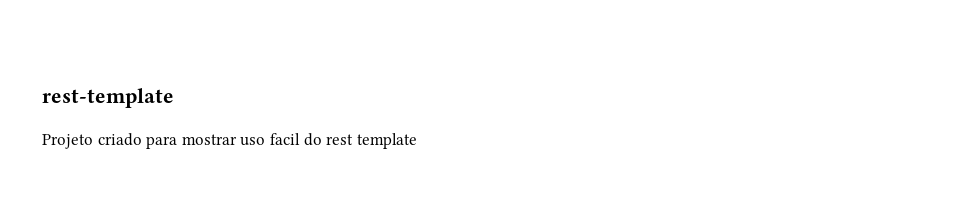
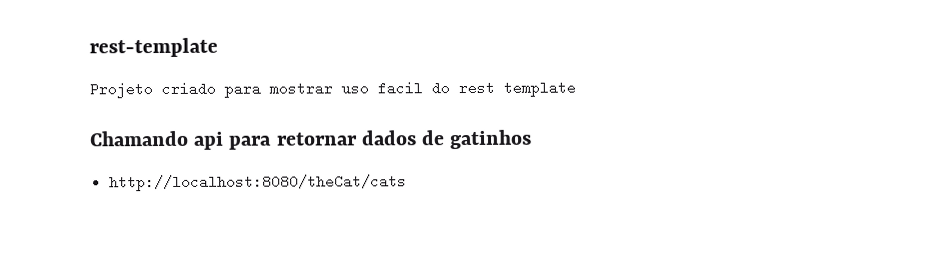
+ Chamando api para retornar dados de gatinhos
+ http://localhost:8080/theCat/cats

